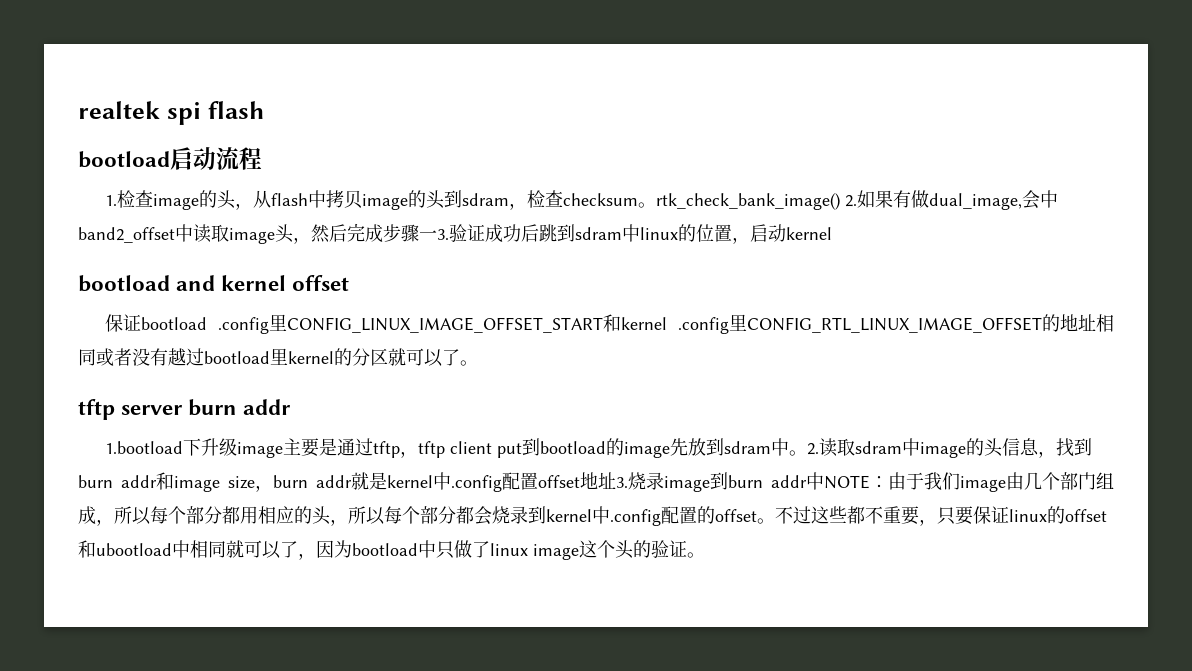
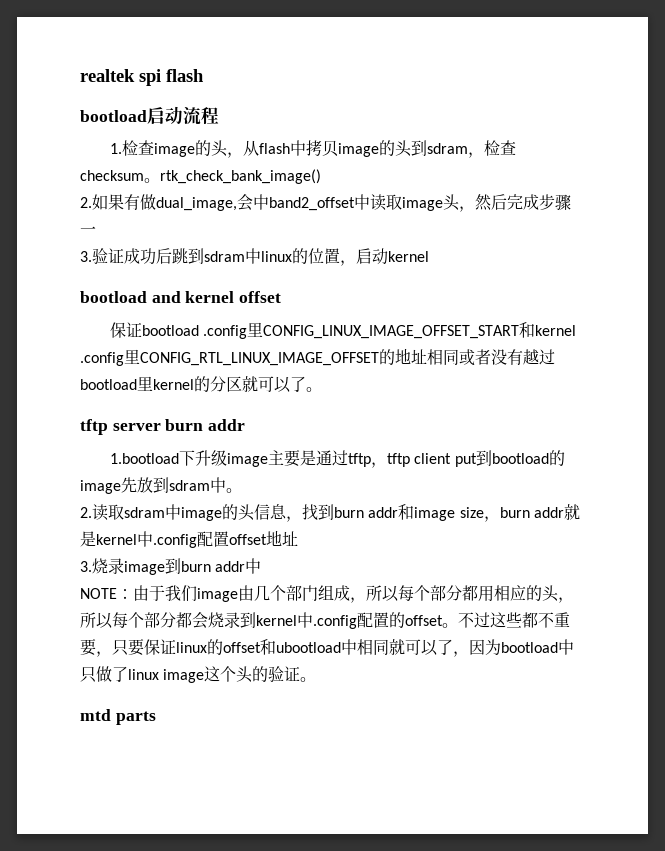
- 1.检查image的头，从flash中拷贝image的头到sdram，检查checksum。rtk_check_bank_image() 2.如果有做dual_image,会中band2_offset中读取image头，然后完成步骤一3.验证成功后跳到sdram中linux的位置，启动kernel
+ 1.检查image的头，从flash中拷贝image的头到sdram，检查checksum。rtk_check_bank_image()
+ 2.如果有做dual_image,会中band2_offset中读取image头，然后完成步骤一
+ 3.验证成功后跳到sdram中linux的位置，启动kernel
- 1.bootload下升级image主要是通过tftp，tftp client put到bootload的image先放到sdram中。2.读取sdram中image的头信息，找到burn addr和image size，burn addr就是kernel中.config配置offset地址3.烧录image到burn addr中NOTE：
+ 1.bootload下升级image主要是通过tftp，tftp client put到bootload的image先放到sdram中。
+ 2.读取sdram中image的头信息，找到burn addr和image size，burn addr就是kernel中.config配置offset地址
+ 3.烧录image到burn addr中
+ NOTE：
+ mtd parts

